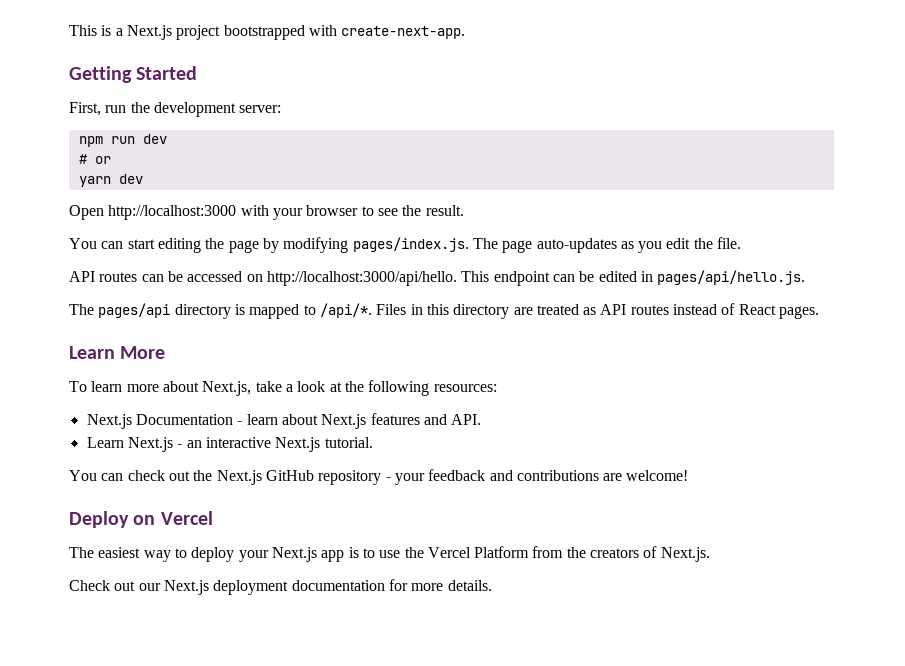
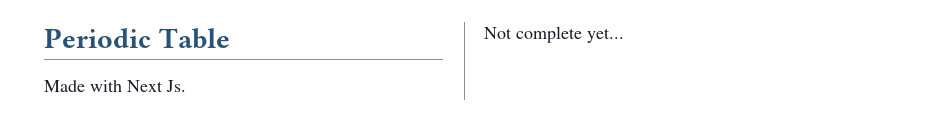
- This is a Next.js project bootstrapped with create-next-app.
- Getting Started
- First, run the development server:
- npm run dev
- # or
- yarn dev
- Open http://localhost:3000 with your browser to see the result.
- You can start editing the page by modifying pages/index.js. The page auto-updates as you edit the file.
- API routes can be accessed on http://localhost:3000/api/hello. This endpoint can be edited in pages/api/hello.js.
- The pages/api directory is mapped to /api/*. Files in this directory are treated as API routes instead of React pages.
- Learn More
- To learn more about Next.js, take a look at the following resources:
- Next.js Documentation - learn about Next.js features and API.
- Learn Next.js - an interactive Next.js tutorial.
- You can check out the Next.js GitHub repository - your feedback and contributions are welcome!
- Deploy on Vercel
- The easiest way to deploy your Next.js app is to use the Vercel Platform from the creators of Next.js.
- Check out our Next.js deployment documentation for more details.
+ Periodic Table
+ Made with Next Js.
+ Not complete yet...

